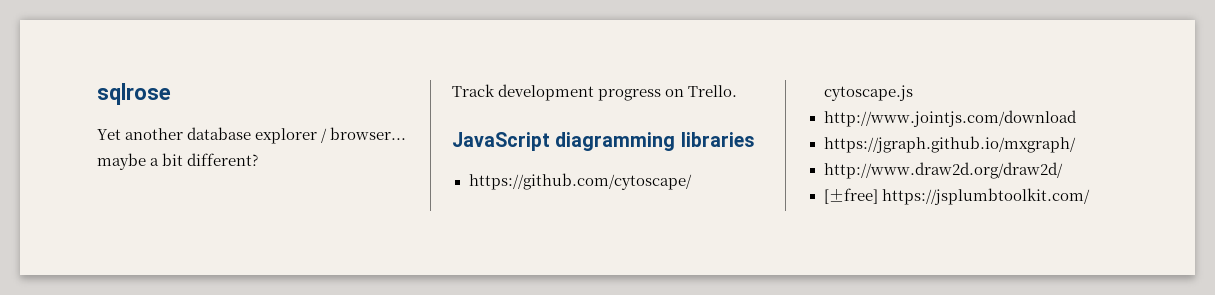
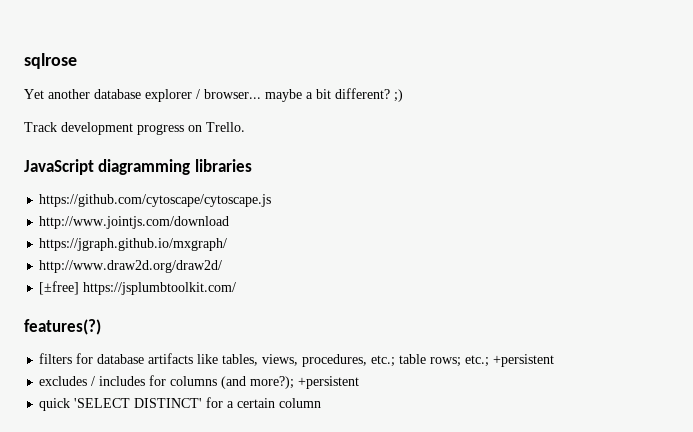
- Yet another database explorer / browser... maybe a bit different?
+ Yet another database explorer / browser... maybe a bit different? ;)
+ features(?)
+ filters for database artifacts like tables, views, procedures, etc.; table rows; etc.; +persistent
+ excludes / includes for columns (and more?); +persistent
+ quick 'SELECT DISTINCT' for a certain column

